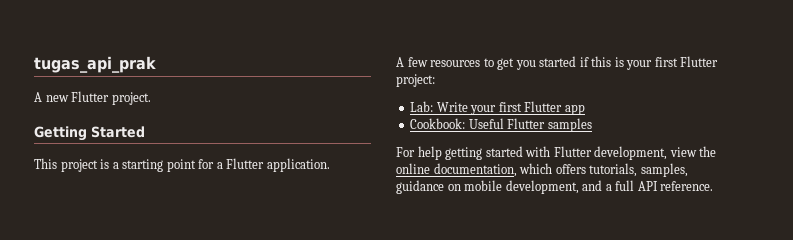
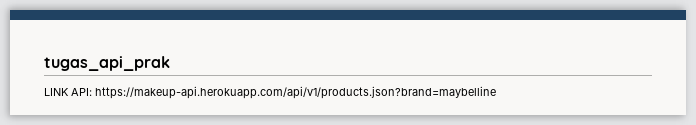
- A new Flutter project.
- Getting Started
- This project is a starting point for a Flutter application.
- A few resources to get you started if this is your first Flutter project:
- Lab: Write your first Flutter app
- Cookbook: Useful Flutter samples
- For help getting started with Flutter development, view the online documentation, which offers tutorials, samples, guidance on mobile development, and a full API reference.
+ LINK API: https://makeup-api.herokuapp.com/api/v1/products.json?brand=maybelline

